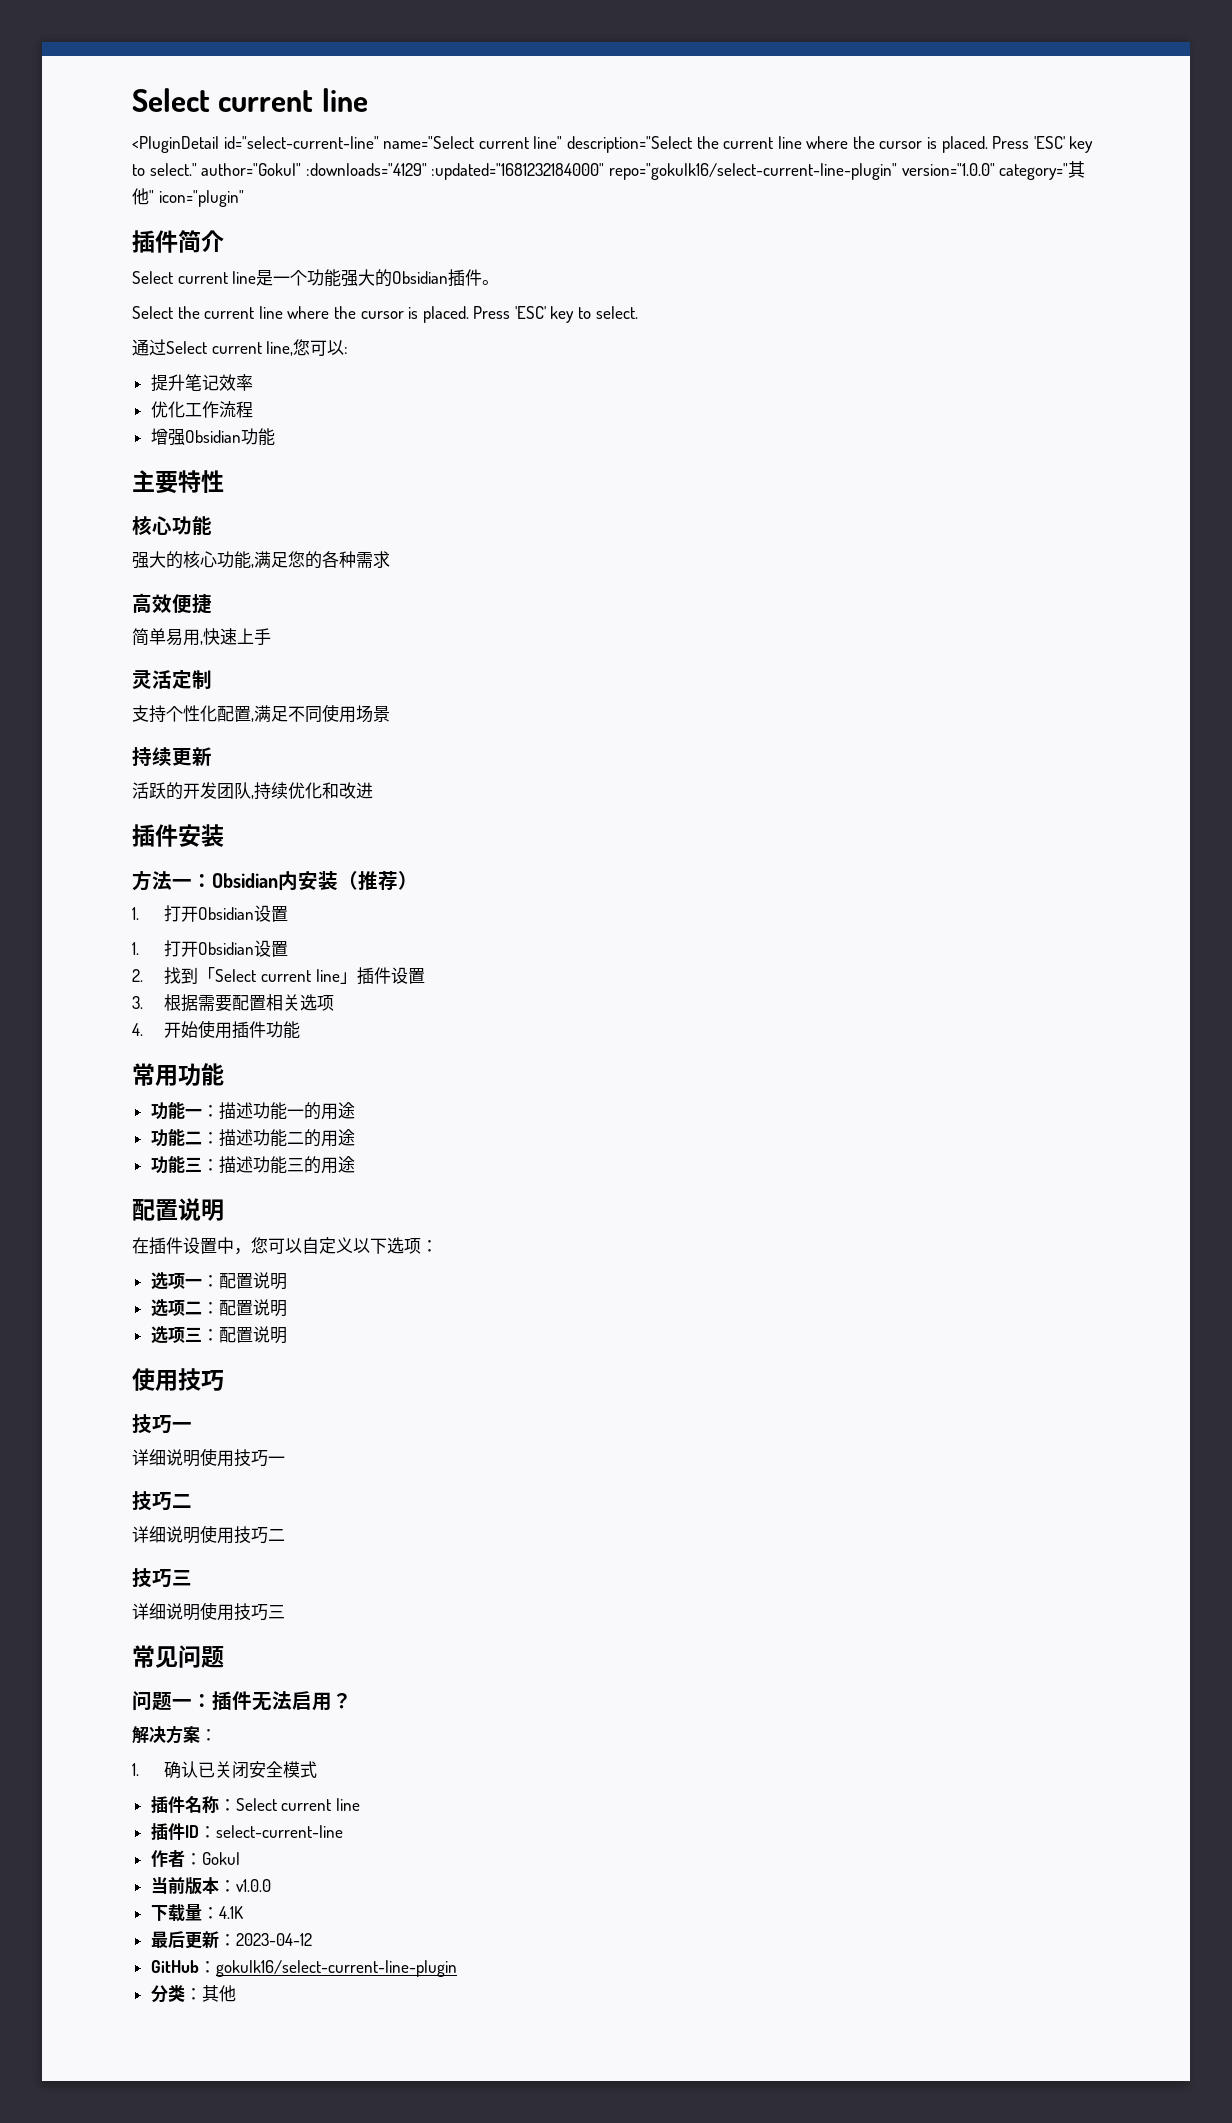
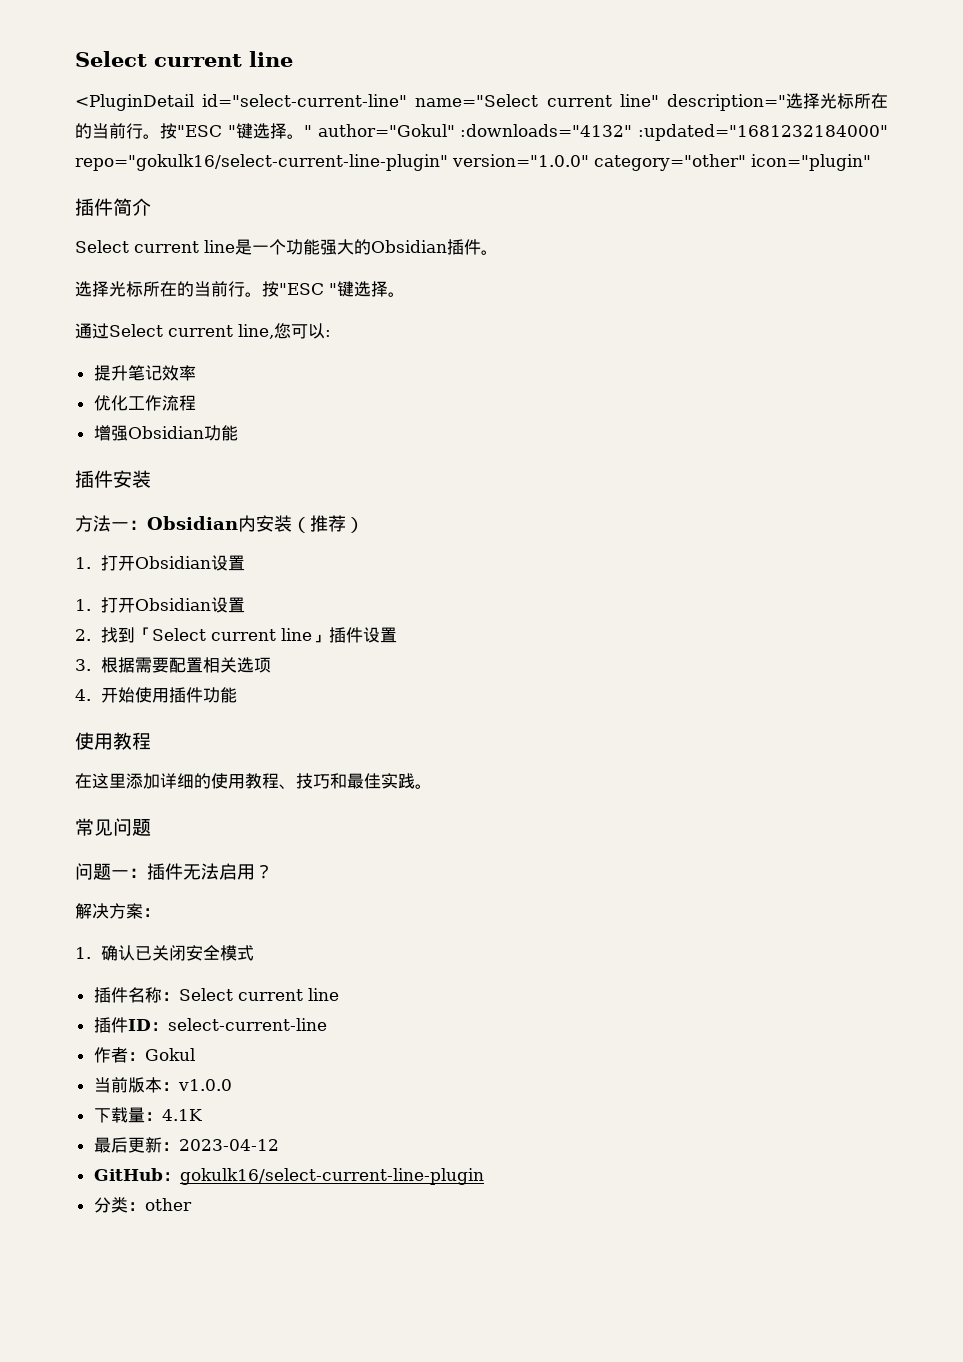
- <PluginDetail id="select-current-line" name="Select current line" description="Select the current line where the cursor is placed. Press 'ESC' key to select." author="Gokul" :downloads="4129" :updated="1681232184000" repo="gokulk16/select-current-line-plugin" version="1.0.0" category="其他" icon="plugin"
+ <PluginDetail id="select-current-line" name="Select current line" description="选择光标所在的当前行。按"ESC "键选择。" author="Gokul" :downloads="4132" :updated="1681232184000" repo="gokulk16/select-current-line-plugin" version="1.0.0" category="other" icon="plugin"
  Select current line是一个功能强大的Obsidian插件。
- Select the current line where the cursor is placed. Press 'ESC' key to select.
+ 选择光标所在的当前行。按"ESC "键选择。
- 主要特性
- 核心功能
- 强大的核心功能,满足您的各种需求
- 高效便捷
- 简单易用,快速上手
- 灵活定制
- 支持个性化配置,满足不同使用场景
- 持续更新
- 活跃的开发团队,持续优化和改进
  4.开始使用插件功能
- 常用功能
- 功能一：描述功能一的用途
- 功能二：描述功能二的用途
- 功能三：描述功能三的用途
- 配置说明
- 在插件设置中，您可以自定义以下选项：
- 选项一：配置说明
- 选项二：配置说明
- 选项三：配置说明
- 使用技巧
- 技巧一
- 详细说明使用技巧一
- 技巧二
- 详细说明使用技巧二
- 技巧三
- 详细说明使用技巧三
+ 使用教程
+ 在这里添加详细的使用教程、技巧和最佳实践。
- 分类：其他
+ 分类：other

